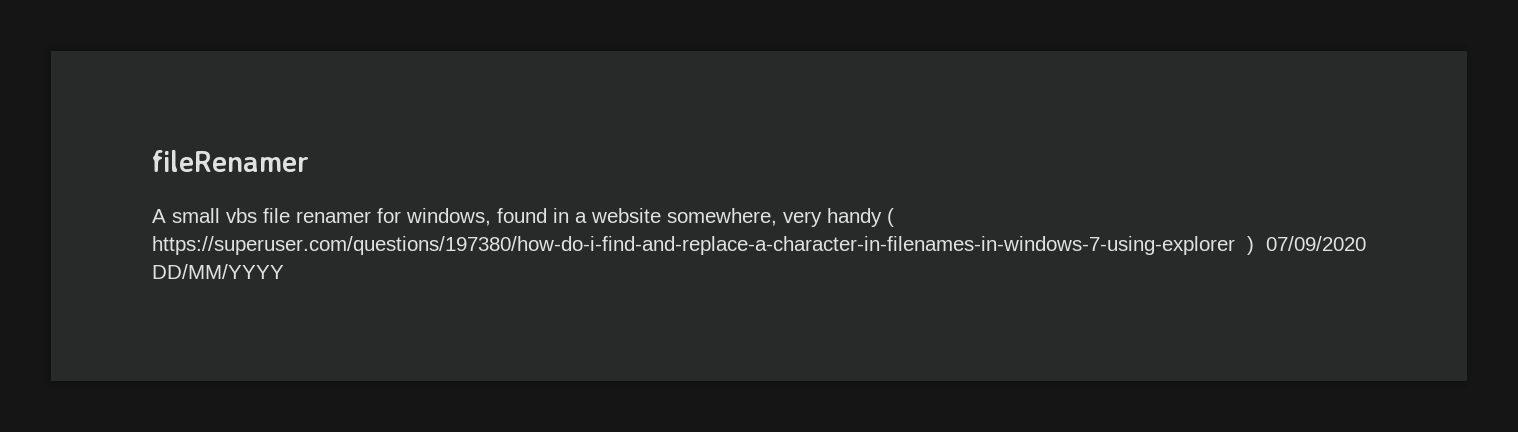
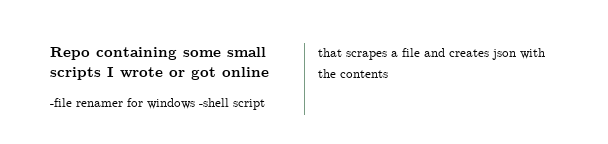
- fileRenamer
- A small vbs file renamer for windows, found in a website somewhere, very handy ( https://superuser.com/questions/197380/how-do-i-find-and-replace-a-character-in-filenames-in-windows-7-using-explorer ) 07/09/2020 DD/MM/YYYY
+ Repo containing some small scripts I wrote or got online
+ -file renamer for windows -shell script that scrapes a file and creates json with the contents

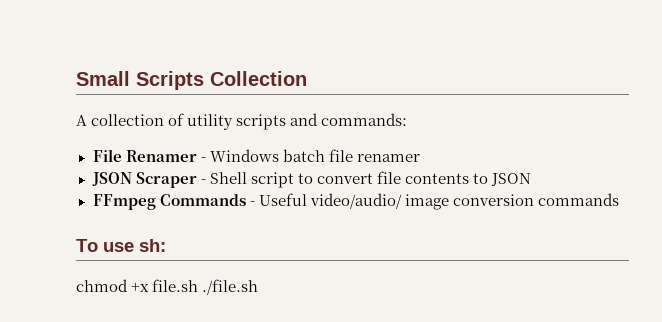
- Repo containing some small scripts I wrote or got online
- -file renamer for windows -shell script that scrapes a file and creates json with the contents
+ Small Scripts Collection
+ A collection of utility scripts and commands:
+ File Renamer - Windows batch file renamer
+ JSON Scraper - Shell script to convert file contents to JSON
+ FFmpeg Commands - Useful video/audio/ image conversion commands
+ To use sh:
+ chmod +x file.sh ./file.sh

